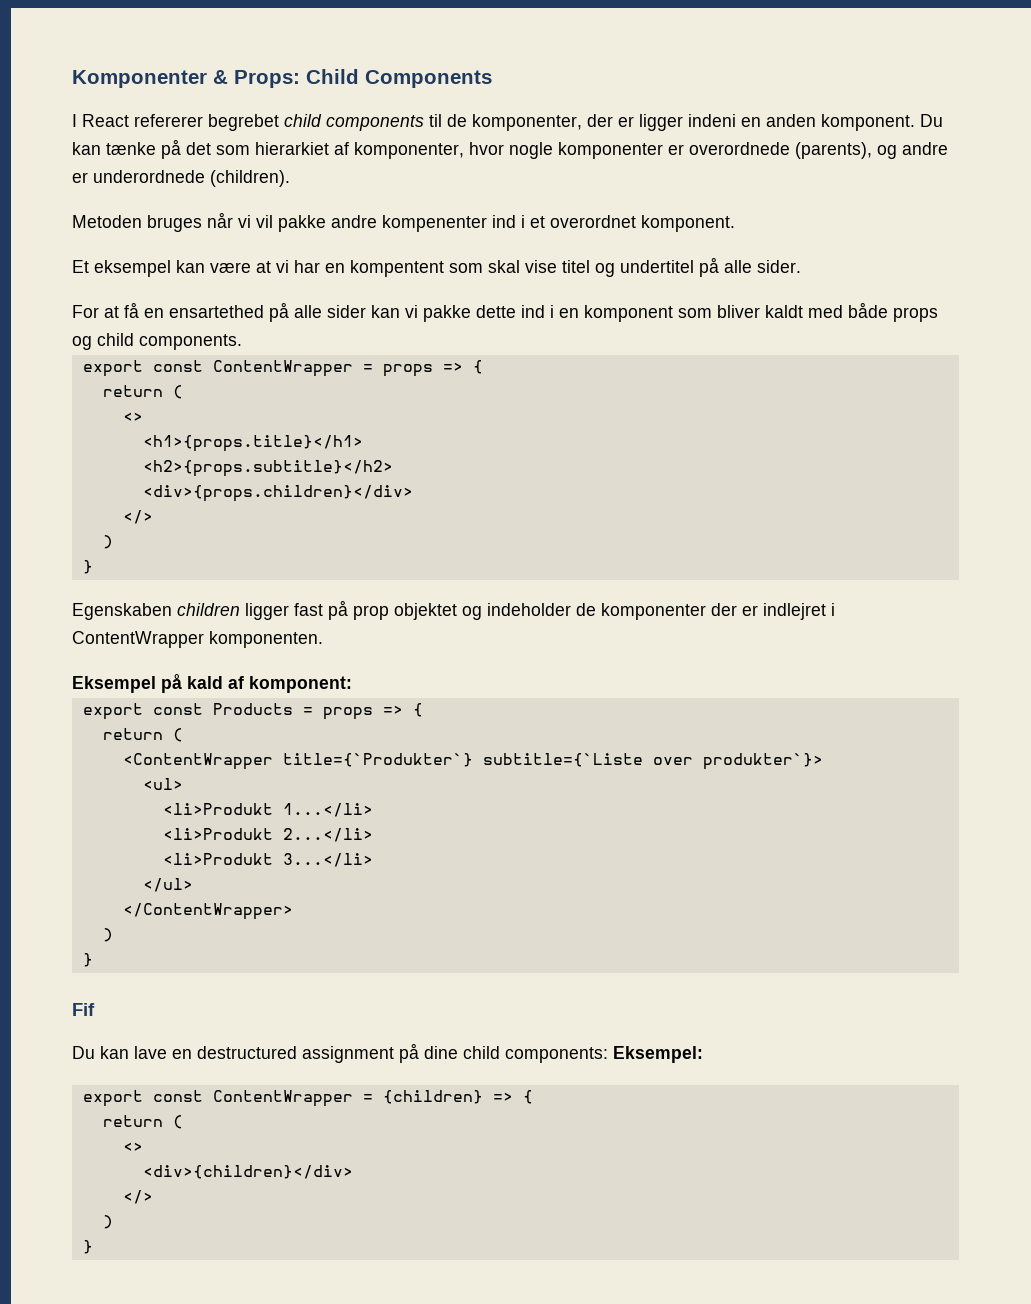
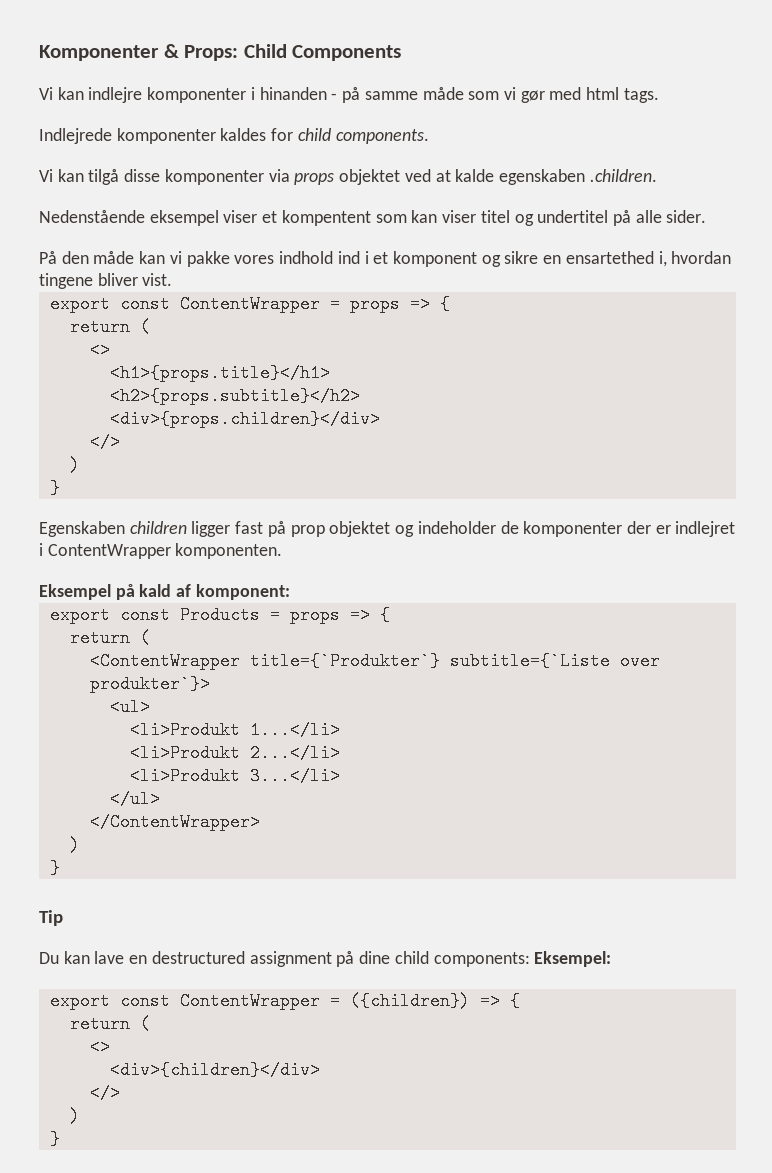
- I React refererer begrebet child components til de komponenter, der er ligger indeni en anden komponent. Du kan tænke på det som hierarkiet af komponenter, hvor nogle komponenter er overordnede (parents), og andre er underordnede (children).
- Metoden bruges når vi vil pakke andre kompenenter ind i et overordnet komponent.
- Et eksempel kan være at vi har en kompentent som skal vise titel og undertitel på alle sider.
+ Vi kan indlejre komponenter i hinanden - på samme måde som vi gør med html tags.
+ Indlejrede komponenter kaldes for child components.
+ Vi kan tilgå disse komponenter via props objektet ved at kalde egenskaben .children.
+ Nedenstående eksempel viser et kompentent som kan viser titel og undertitel på alle sider.
- For at få en ensartethed på alle sider kan vi pakke dette ind i en komponent som bliver kaldt med både props og child components.
+ På den måde kan vi pakke vores indhold ind i et komponent og sikre en ensartethed i, hvordan tingene bliver vist.
- Fif
+ Tip
- export const ContentWrapper = {children} => {
+ export const ContentWrapper = ({children}) => {

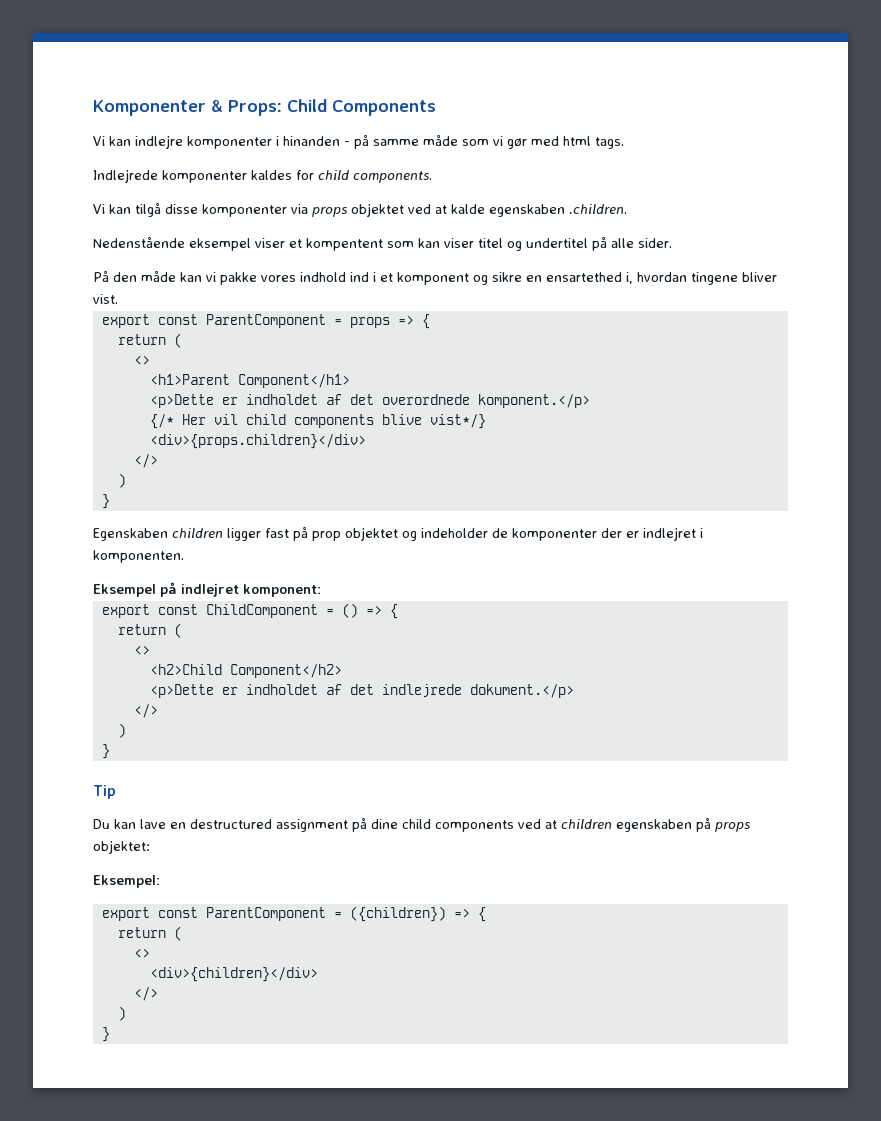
- export const ContentWrapper = props => {
+ export const ParentComponent = props => {
- <h1>{props.title}</h1>
- <h2>{props.subtitle}</h2>
+ <h1>Parent Component</h1>
+ <p>Dette er indholdet af det overordnede komponent.</p>
+ {/* Her vil child components blive vist*/}
- Egenskaben children ligger fast på prop objektet og indeholder de komponenter der er indlejret i ContentWrapper komponenten.
+ Egenskaben children ligger fast på prop objektet og indeholder de komponenter der er indlejret i komponenten.
- Eksempel på kald af komponent:
+ Eksempel på indlejret komponent:
- export const Products = props => {
+ export const ChildComponent = () => {
  return (
- <ContentWrapper title={`Produkter`} subtitle={`Liste over produkter`}>
- <ul>
- <li>Produkt 1...</li>
- <li>Produkt 2...</li>
- <li>Produkt 3...</li>
- </ul>
- </ContentWrapper>
+ <>
+ <h2>Child Component</h2>
+ <p>Dette er indholdet af det indlejrede dokument.</p>
+ </>
- Du kan lave en destructured assignment på dine child components: Eksempel:
+ Du kan lave en destructured assignment på dine child components ved at children egenskaben på props objektet:
+ Eksempel:
- export const ContentWrapper = ({children}) => {
+ export const ParentComponent = ({children}) => {

